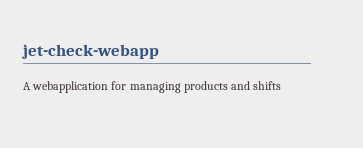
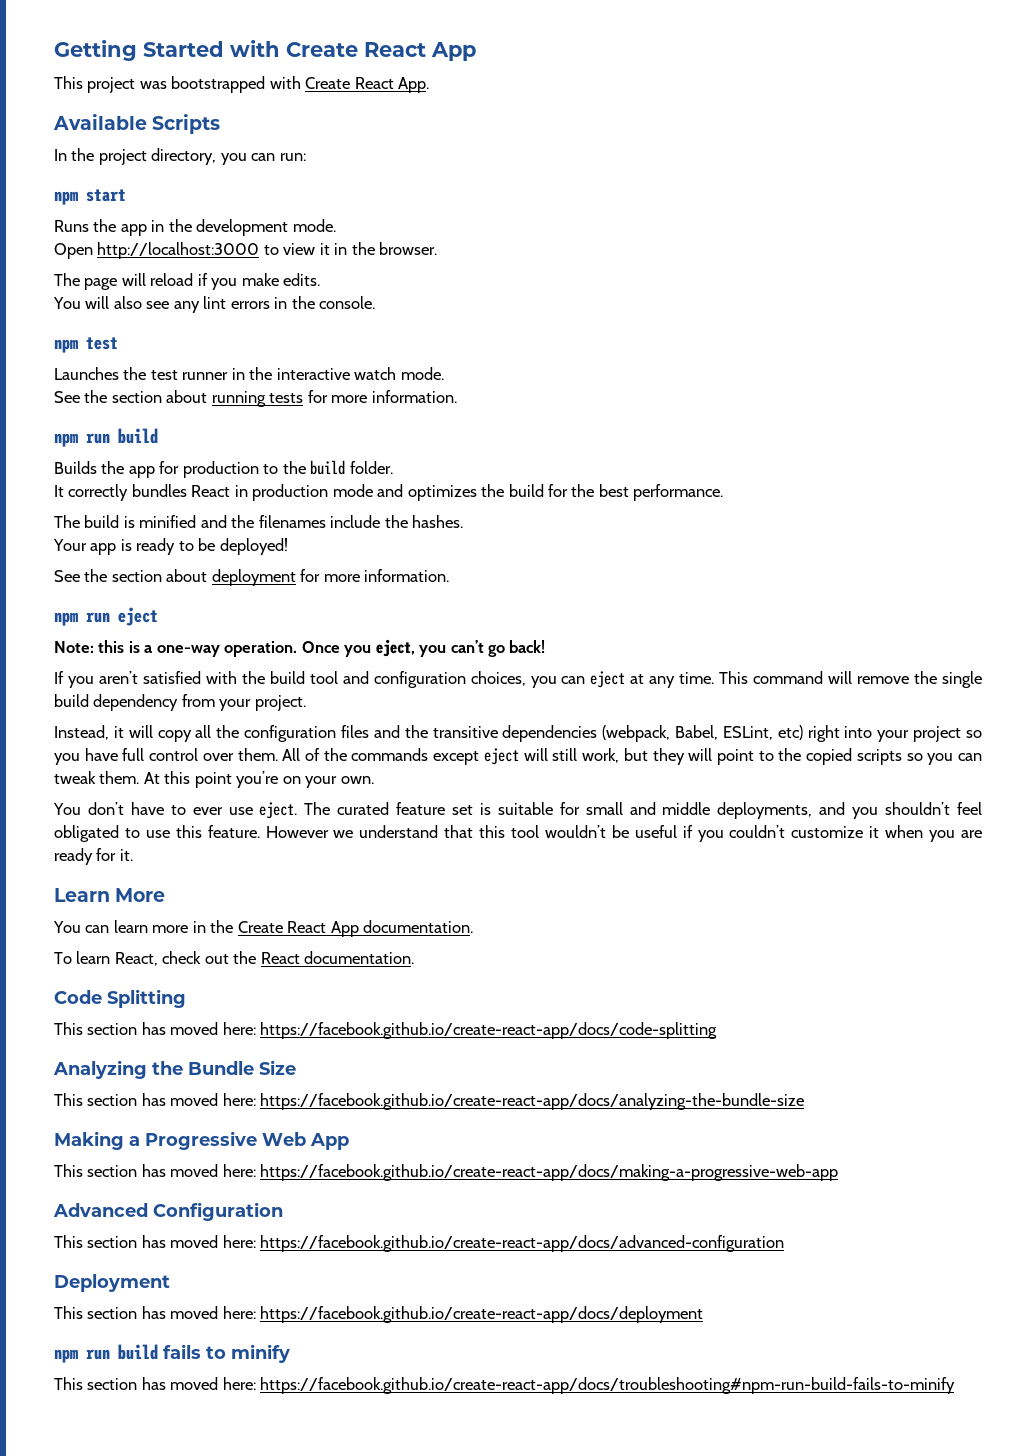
- jet-check-webapp
- A webapplication for managing products and shifts
+ Getting Started with Create React App
+ This project was bootstrapped with Create React App.
+ Available Scripts
+ In the project directory, you can run:
+ npm start
+ Runs the app in the development mode.
+ Open http://localhost:3000 to view it in the browser.
+ The page will reload if you make edits.
+ You will also see any lint errors in the console.
+ npm test
+ Launches the test runner in the interactive watch mode.
+ See the section about running tests for more information.
+ npm run build
+ Builds the app for production to the build folder.
+ It correctly bundles React in production mode and optimizes the build for the best performance.
+ The build is minified and the filenames include the hashes.
+ Your app is ready to be deployed!
+ See the section about deployment for more information.
+ npm run eject
+ Note: this is a one-way operation. Once you eject, you can’t go back!
+ If you aren’t satisfied with the build tool and configuration choices, you can eject at any time. This command will remove the single build dependency from your project.
+ Instead, it will copy all the configuration files and the transitive dependencies (webpack, Babel, ESLint, etc) right into your project so you have full control over them. All of the commands except eject will still work, but they will point to the copied scripts so you can tweak them. At this point you’re on your own.
+ You don’t have to ever use eject. The curated feature set is suitable for small and middle deployments, and you shouldn’t feel obligated to use this feature. However we understand that this tool wouldn’t be useful if you couldn’t customize it when you are ready for it.
+ Learn More
+ You can learn more in the Create React App documentation.
+ To learn React, check out the React documentation.
+ Code Splitting
+ This section has moved here: https://facebook.github.io/create-react-app/docs/code-splitting
+ Analyzing the Bundle Size
+ This section has moved here: https://facebook.github.io/create-react-app/docs/analyzing-the-bundle-size
+ Making a Progressive Web App
+ This section has moved here: https://facebook.github.io/create-react-app/docs/making-a-progressive-web-app
+ Advanced Configuration
+ This section has moved here: https://facebook.github.io/create-react-app/docs/advanced-configuration
+ Deployment
+ This section has moved here: https://facebook.github.io/create-react-app/docs/deployment
+ npm run build fails to minify
+ This section has moved here: https://facebook.github.io/create-react-app/docs/troubleshooting#npm-run-build-fails-to-minify

